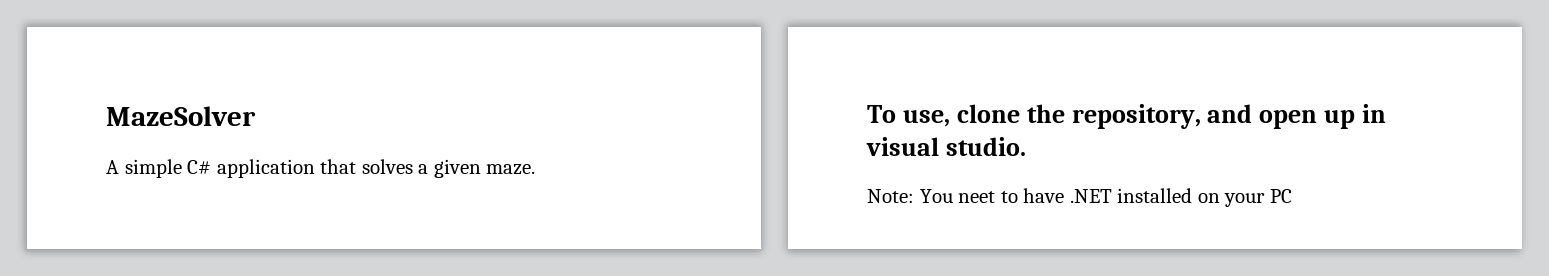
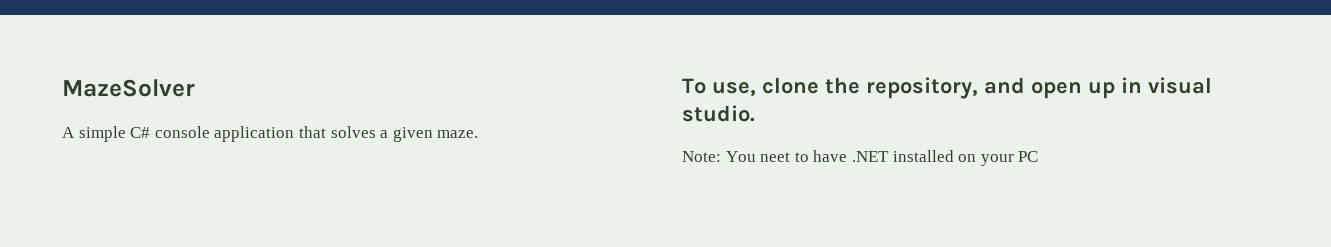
- A simple C# application that solves a given maze.
+ A simple C# console application that solves a given maze.

